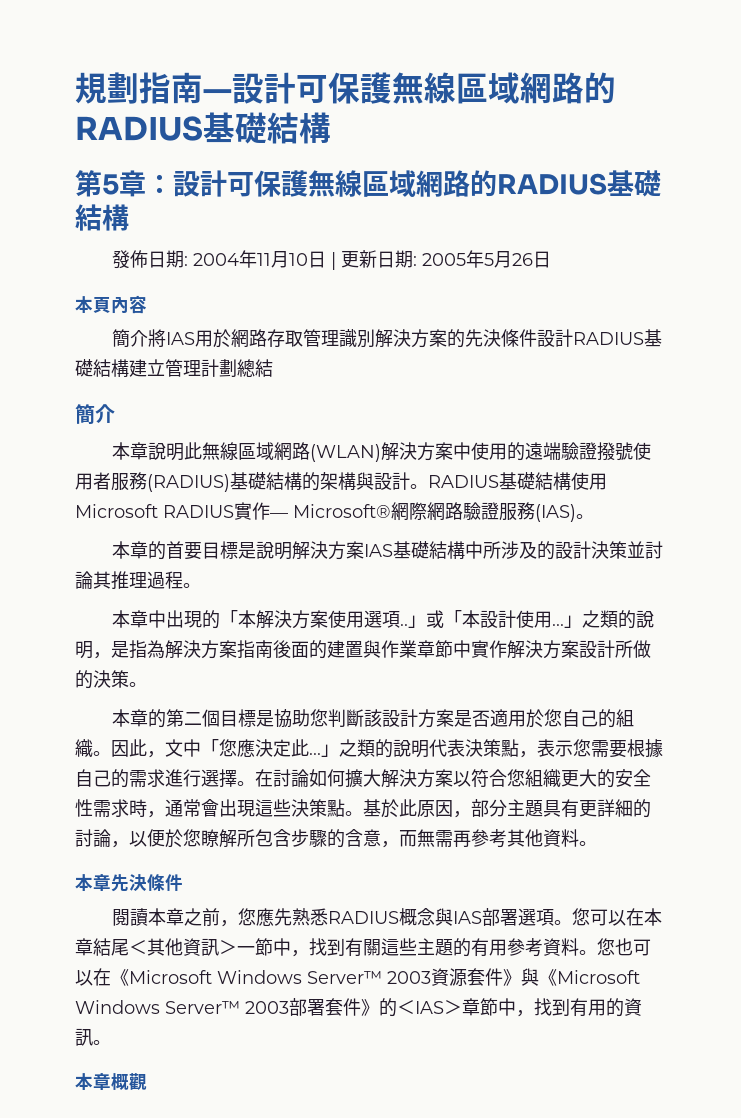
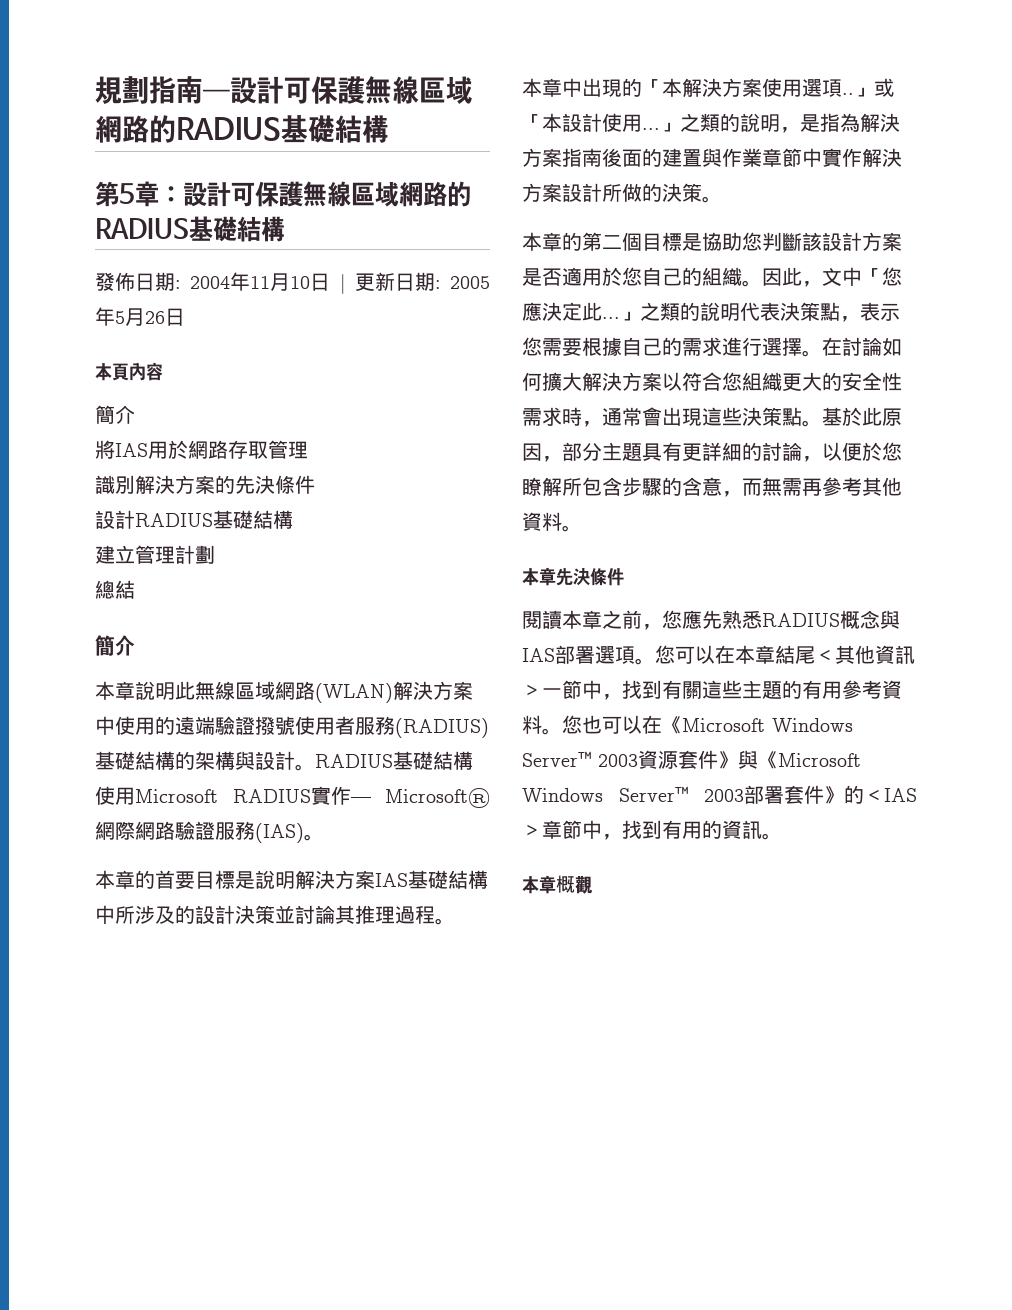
  本頁內容
- 簡介將IAS用於網路存取管理識別解決方案的先決條件設計RADIUS基礎結構建立管理計劃總結
+ 簡介
+ 將IAS用於網路存取管理
+ 識別解決方案的先決條件
+ 設計RADIUS基礎結構
+ 建立管理計劃
+ 總結

